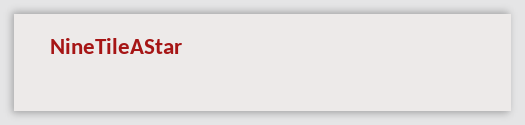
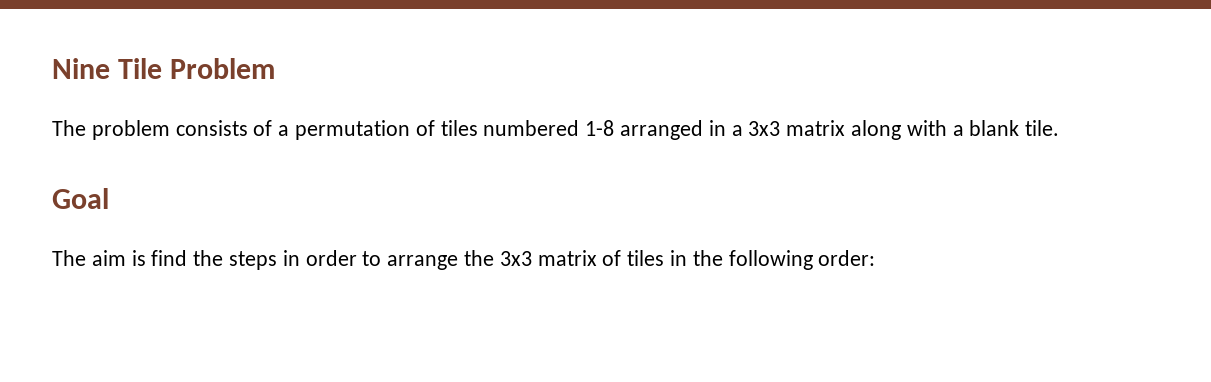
- NineTileAStar
+ Nine Tile Problem
+ The problem consists of a permutation of tiles numbered 1-8 arranged in a 3x3 matrix along with a blank tile.
+ Goal
+ The aim is find the steps in order to arrange the 3x3 matrix of tiles in the following order:

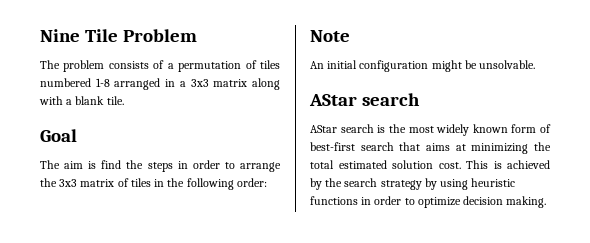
+ Note
+ An initial configuration might be unsolvable.
+ AStar search
+ AStar search is the most widely known form of best-first search that aims at minimizing the total estimated solution cost. This is achieved by the search strategy by using heuristic functions in order to optimize decision making.

